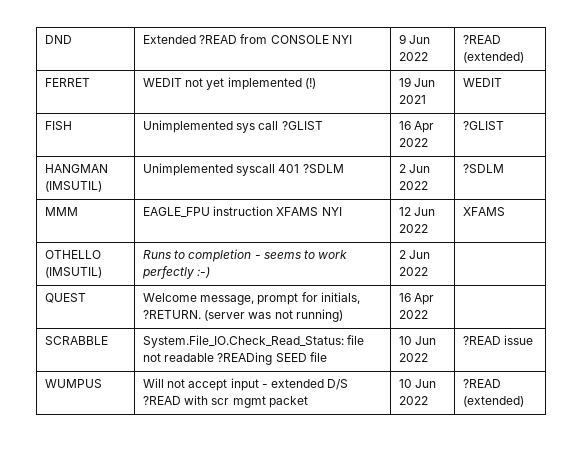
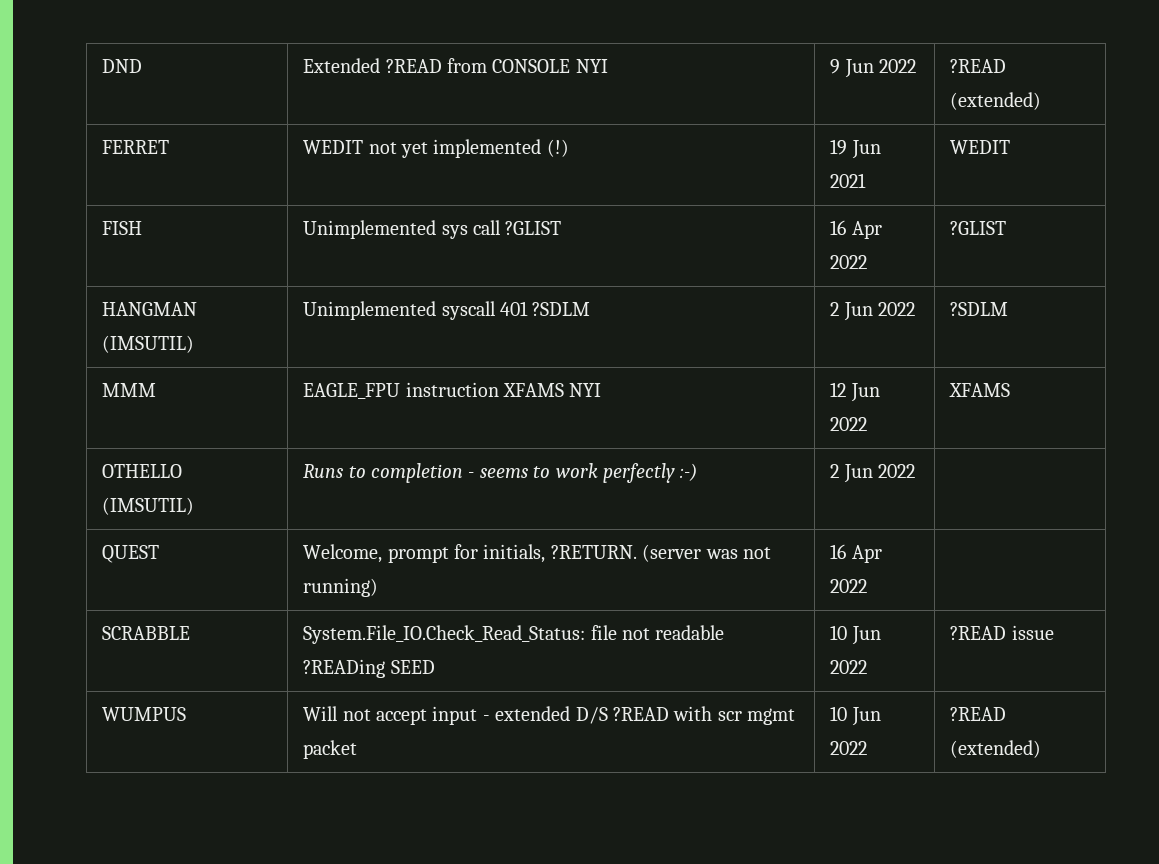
- QUEST | Welcome message, prompt for initials, ?RETURN. (server was not running) | 16 Apr 2022 |
+ QUEST | Welcome, prompt for initials, ?RETURN. (server was not running) | 16 Apr 2022 |
- SCRABBLE | System.File_IO.Check_Read_Status: file not readable ?READing SEED file | 10 Jun 2022 | ?READ issue
+ SCRABBLE | System.File_IO.Check_Read_Status: file not readable ?READing SEED | 10 Jun 2022 | ?READ issue

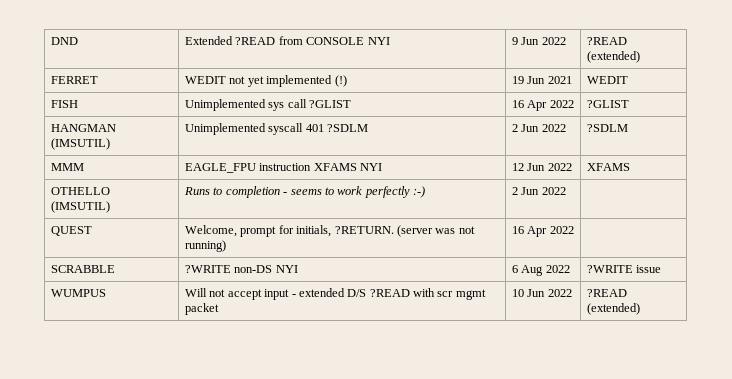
- SCRABBLE | System.File_IO.Check_Read_Status: file not readable ?READing SEED | 10 Jun 2022 | ?READ issue
+ SCRABBLE | ?WRITE non-DS NYI | 6 Aug 2022 | ?WRITE issue

